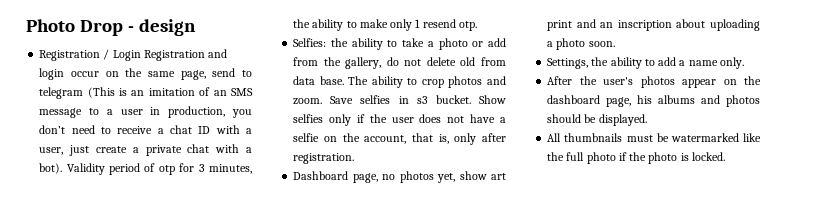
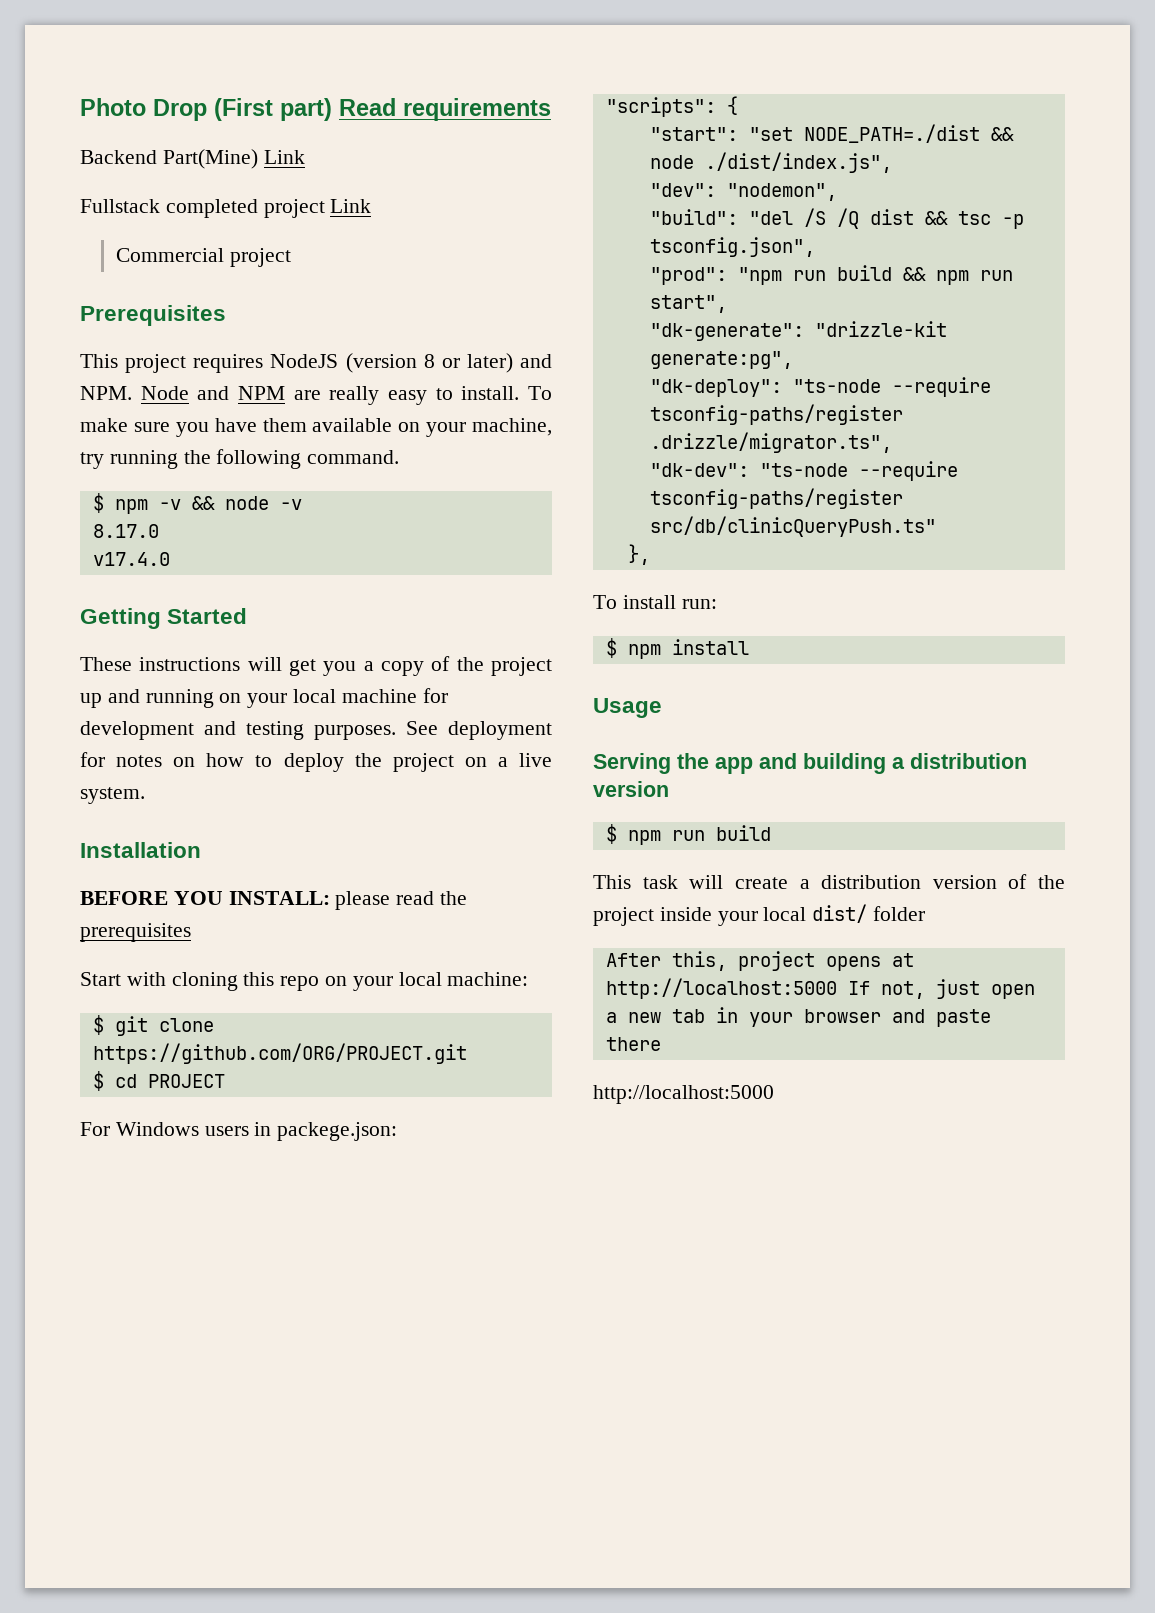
- Photo Drop - design
- Registration / Login Registration and login occur on the same page, send to telegram (This is an imitation of an SMS message to a user in production, you don’t need to receive a chat ID with a user, just create a private chat with a bot). Validity period of otp for 3 minutes, the ability to make only 1 resend otp.
- Selfies: the ability to take a photo or add from the gallery, do not delete old from data base. The ability to crop photos and zoom. Save selfies in s3 bucket. Show selfies only if the user does not have a selfie on the account, that is, only after registration.
- Dashboard page, no photos yet, show art print and an inscription about uploading a photo soon.
- Settings, the ability to add a name only.
- After the user's photos appear on the dashboard page, his albums and photos should be displayed.
- All thumbnails must be watermarked like the full photo if the photo is locked.
+ Photo Drop (First part) Read requirements
+ Backend Part(Mine) Link
+ Fullstack completed project Link
+ Commercial project
+ Prerequisites
+ This project requires NodeJS (version 8 or later) and NPM. Node and NPM are really easy to install. To make sure you have them available on your machine, try running the following command.
+ $ npm -v && node -v
+ 8.17.0
+ v17.4.0
+ Getting Started
+ These instructions will get you a copy of the project up and running on your local machine for development and testing purposes. See deployment for notes on how to deploy the project on a live system.
+ Installation
+ BEFORE YOU INSTALL: please read the prerequisites
+ Start with cloning this repo on your local machine:
+ $ git clone https://github.com/ORG/PROJECT.git
+ $ cd PROJECT
+ For Windows users in packege.json:
+ "scripts": {
+ "start": "set NODE_PATH=./dist && node ./dist/index.js",
+ "dev": "nodemon",
+ "build": "del /S /Q dist && tsc -p tsconfig.json",
+ "prod": "npm run build && npm run start",
+ "dk-generate": "drizzle-kit generate:pg",
+ "dk-deploy": "ts-node --require tsconfig-paths/register .drizzle/migrator.ts",
+ "dk-dev": "ts-node --require tsconfig-paths/register src/db/clinicQueryPush.ts"
+ },
+ To install run:
+ $ npm install
+ Usage
+ Serving the app and building a distribution version
+ $ npm run build
+ This task will create a distribution version of the project inside your local dist/ folder
+ After this, project opens at http://localhost:5000 If not, just open a new tab in your browser and paste there
+ http://localhost:5000

